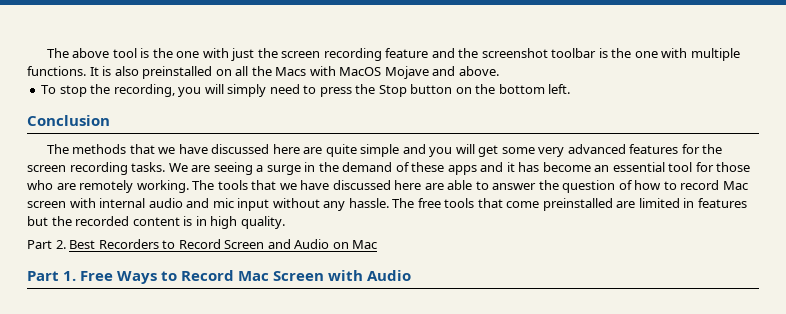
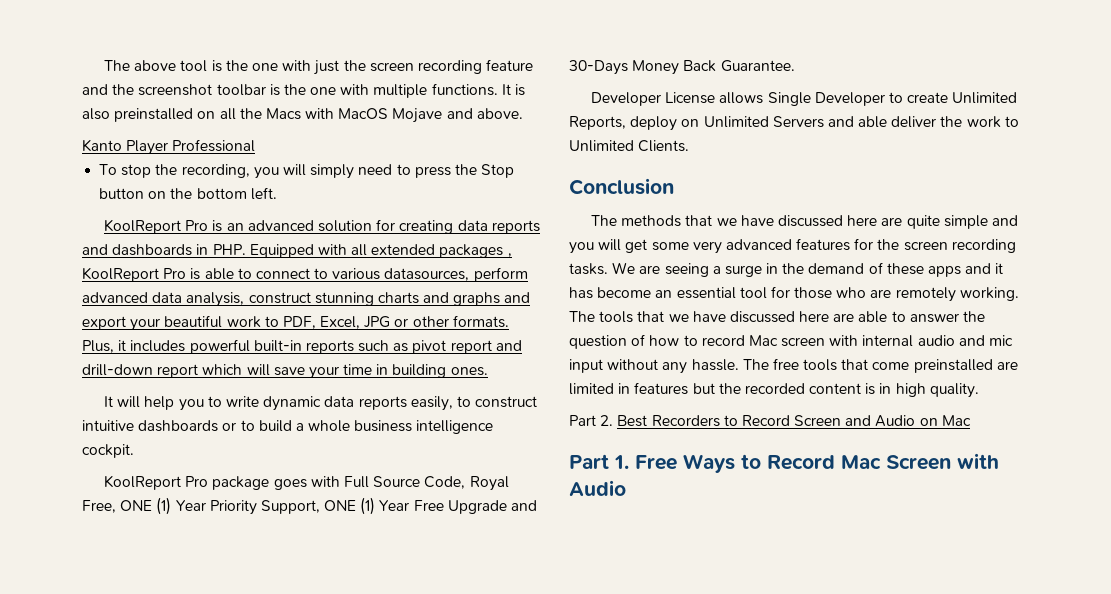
+ Kanto Player Professional
+ KoolReport Pro is an advanced solution for creating data reports and dashboards in PHP. Equipped with all extended packages , KoolReport Pro is able to connect to various datasources, perform advanced data analysis, construct stunning charts and graphs and export your beautiful work to PDF, Excel, JPG or other formats. Plus, it includes powerful built-in reports such as pivot report and drill-down report which will save your time in building ones.
+ It will help you to write dynamic data reports easily, to construct intuitive dashboards or to build a whole business intelligence cockpit.
+ KoolReport Pro package goes with Full Source Code, Royal Free, ONE (1) Year Priority Support, ONE (1) Year Free Upgrade and 30-Days Money Back Guarantee.
+ Developer License allows Single Developer to create Unlimited Reports, deploy on Unlimited Servers and able deliver the work to Unlimited Clients.

